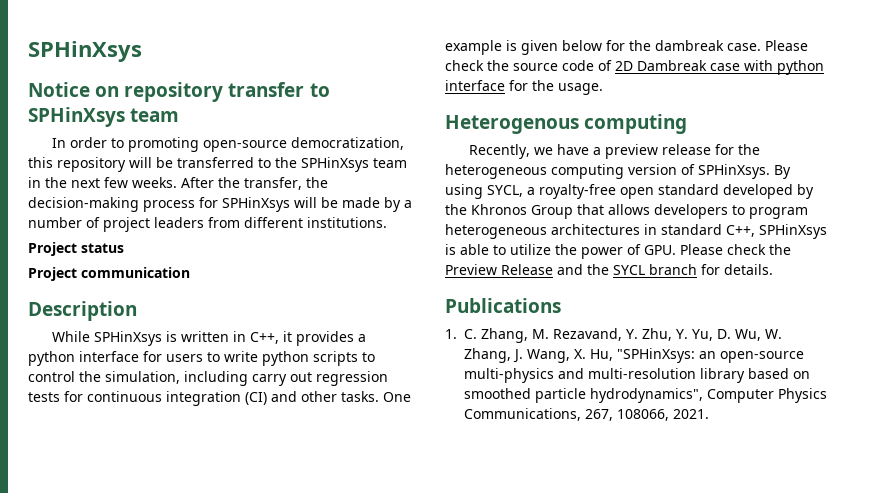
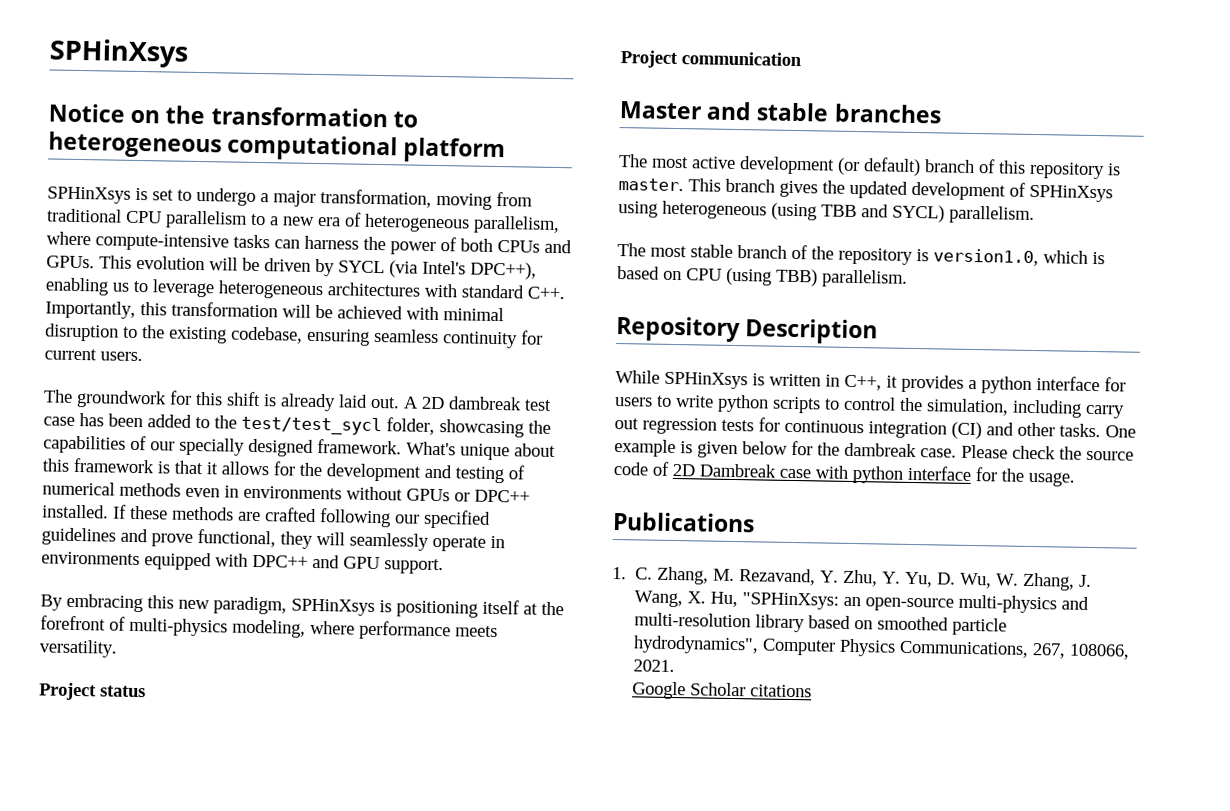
- Notice on repository transfer to SPHinXsys team
- In order to promoting open-source democratization, this repository will be transferred to the SPHinXsys team in the next few weeks. After the transfer, the decision-making process for SPHinXsys will be made by a number of project leaders from different institutions.
+ Notice on the transformation to heterogeneous computational platform
+ SPHinXsys is set to undergo a major transformation, moving from traditional CPU parallelism to a new era of heterogeneous parallelism, where compute-intensive tasks can harness the power of both CPUs and GPUs. This evolution will be driven by SYCL (via Intel's DPC++), enabling us to leverage heterogeneous architectures with standard C++. Importantly, this transformation will be achieved with minimal disruption to the existing codebase, ensuring seamless continuity for current users.
+ The groundwork for this shift is already laid out. A 2D dambreak test case has been added to the test/test_sycl folder, showcasing the capabilities of our specially designed framework. What's unique about this framework is that it allows for the development and testing of numerical methods even in environments without GPUs or DPC++ installed. If these methods are crafted following our specified guidelines and prove functional, they will seamlessly operate in environments equipped with DPC++ and GPU support.
+ By embracing this new paradigm, SPHinXsys is positioning itself at the forefront of multi-physics modeling, where performance meets versatility.
  Project status
  Project communication
- Description
+ Master and stable branches
+ The most active development (or default) branch of this repository is master. This branch gives the updated development of SPHinXsys using heterogeneous (using TBB and SYCL) parallelism.
+ The most stable branch of the repository is version1.0, which is based on CPU (using TBB) parallelism.
+ Repository Description
- Heterogenous computing
- Recently, we have a preview release for the heterogeneous computing version of SPHinXsys. By using SYCL, a royalty-free open standard developed by the Khronos Group that allows developers to program heterogeneous architectures in standard C++, SPHinXsys is able to utilize the power of GPU. Please check the Preview Release and the SYCL branch for details.
+ Google Scholar citations

